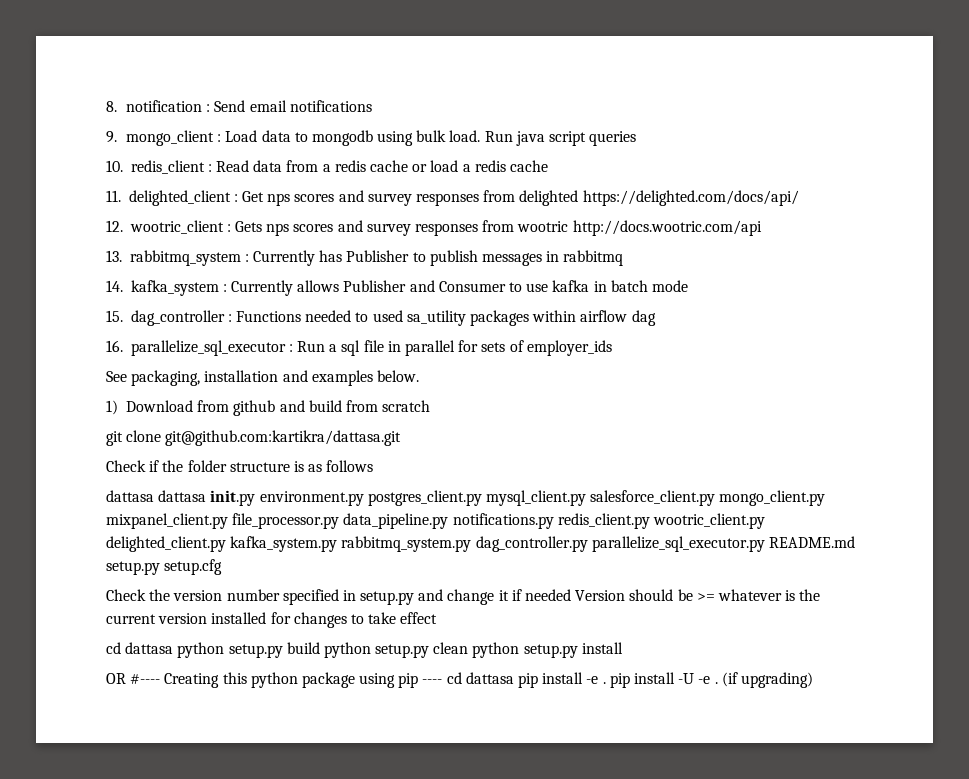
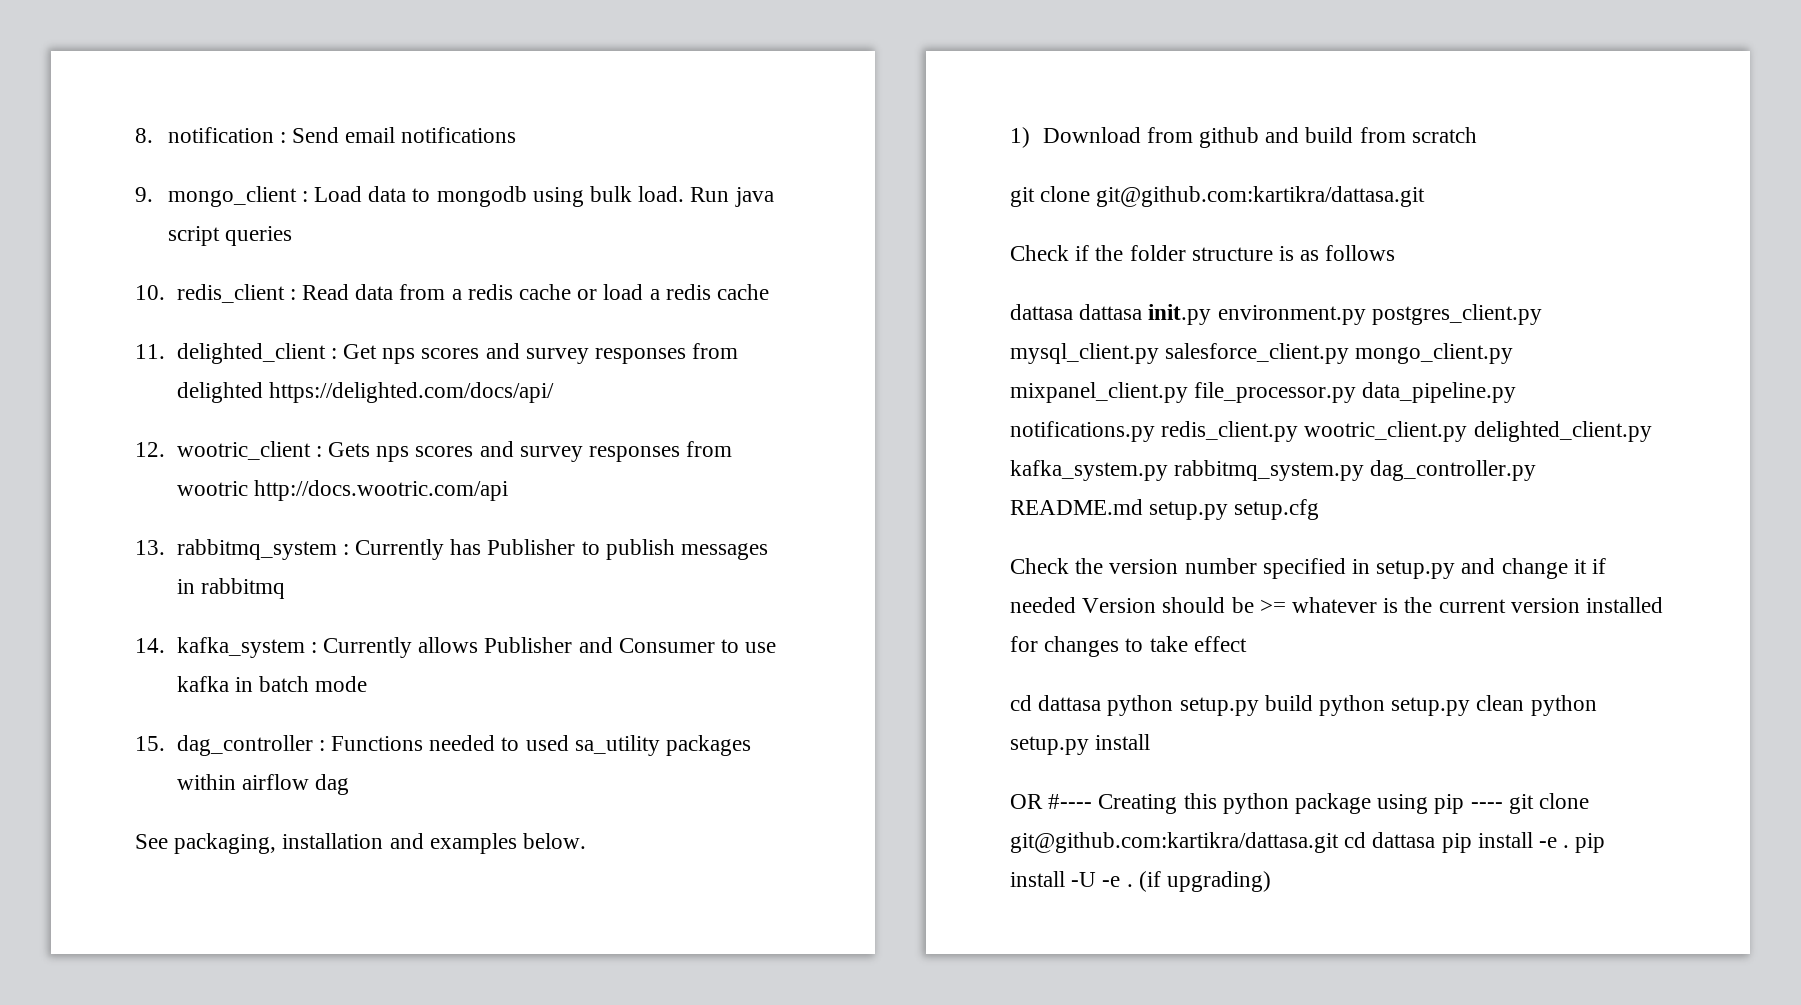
- 16. parallelize_sql_executor : Run a sql file in parallel for sets of employer_ids
- dattasa dattasa init.py environment.py postgres_client.py mysql_client.py salesforce_client.py mongo_client.py mixpanel_client.py file_processor.py data_pipeline.py notifications.py redis_client.py wootric_client.py delighted_client.py kafka_system.py rabbitmq_system.py dag_controller.py parallelize_sql_executor.py README.md setup.py setup.cfg
+ dattasa dattasa init.py environment.py postgres_client.py mysql_client.py salesforce_client.py mongo_client.py mixpanel_client.py file_processor.py data_pipeline.py notifications.py redis_client.py wootric_client.py delighted_client.py kafka_system.py rabbitmq_system.py dag_controller.py README.md setup.py setup.cfg
- OR #---- Creating this python package using pip ---- cd dattasa pip install -e . pip install -U -e .
+ OR #---- Creating this python package using pip ---- git clone git@github.com:kartikra/dattasa.git cd dattasa pip install -e . pip install -U -e .

